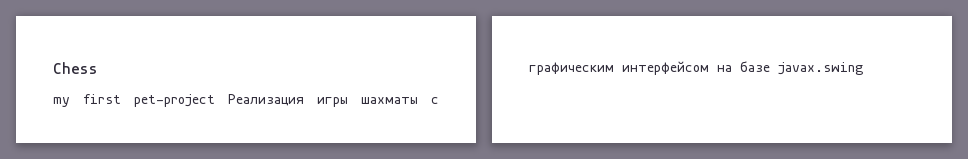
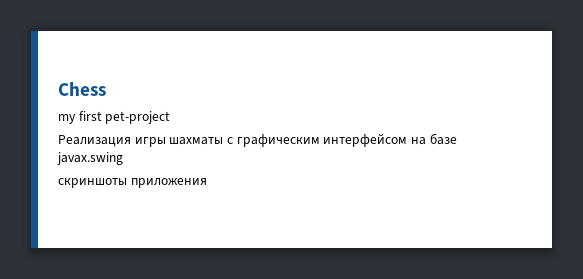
- my first pet-project Реализация игры шахматы с графическим интерфейсом на базе javax.swing
+ my first pet-project
+ Реализация игры шахматы с графическим интерфейсом на базе javax.swing
+ скриншоты приложения

